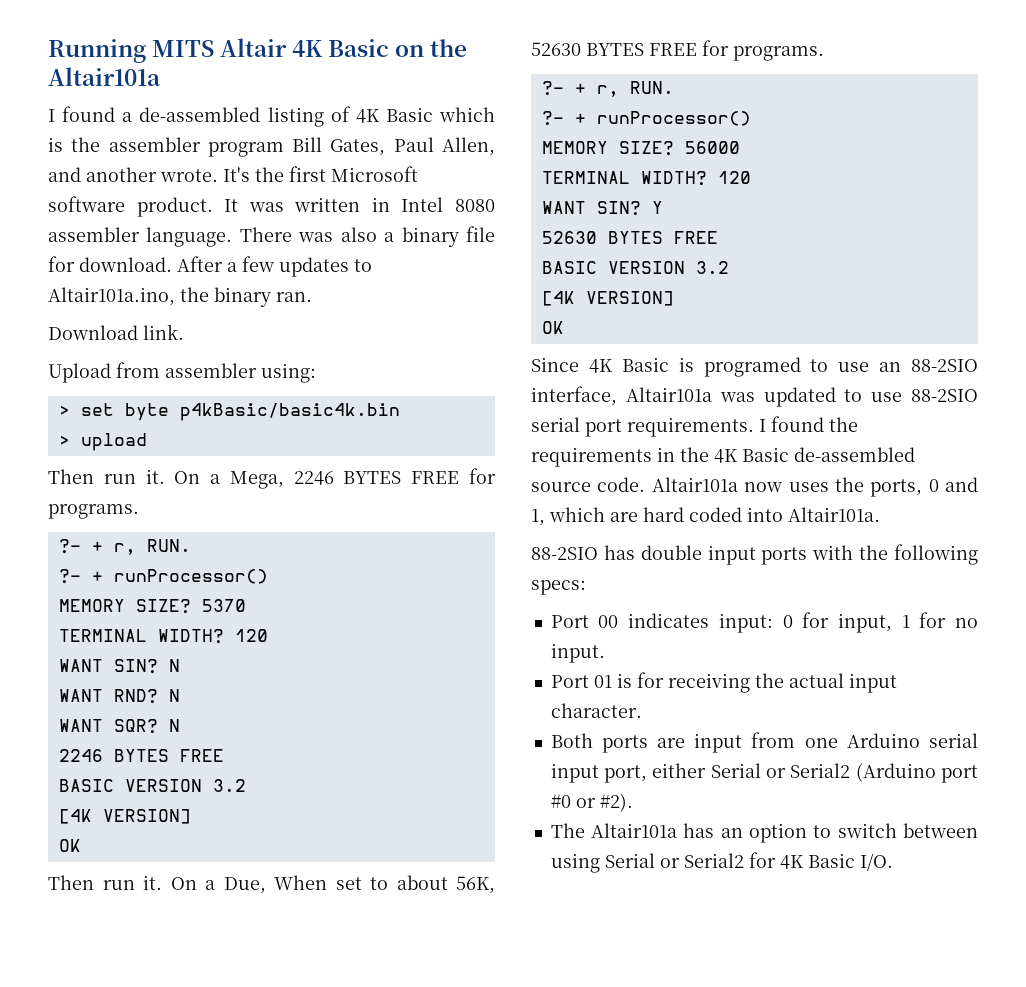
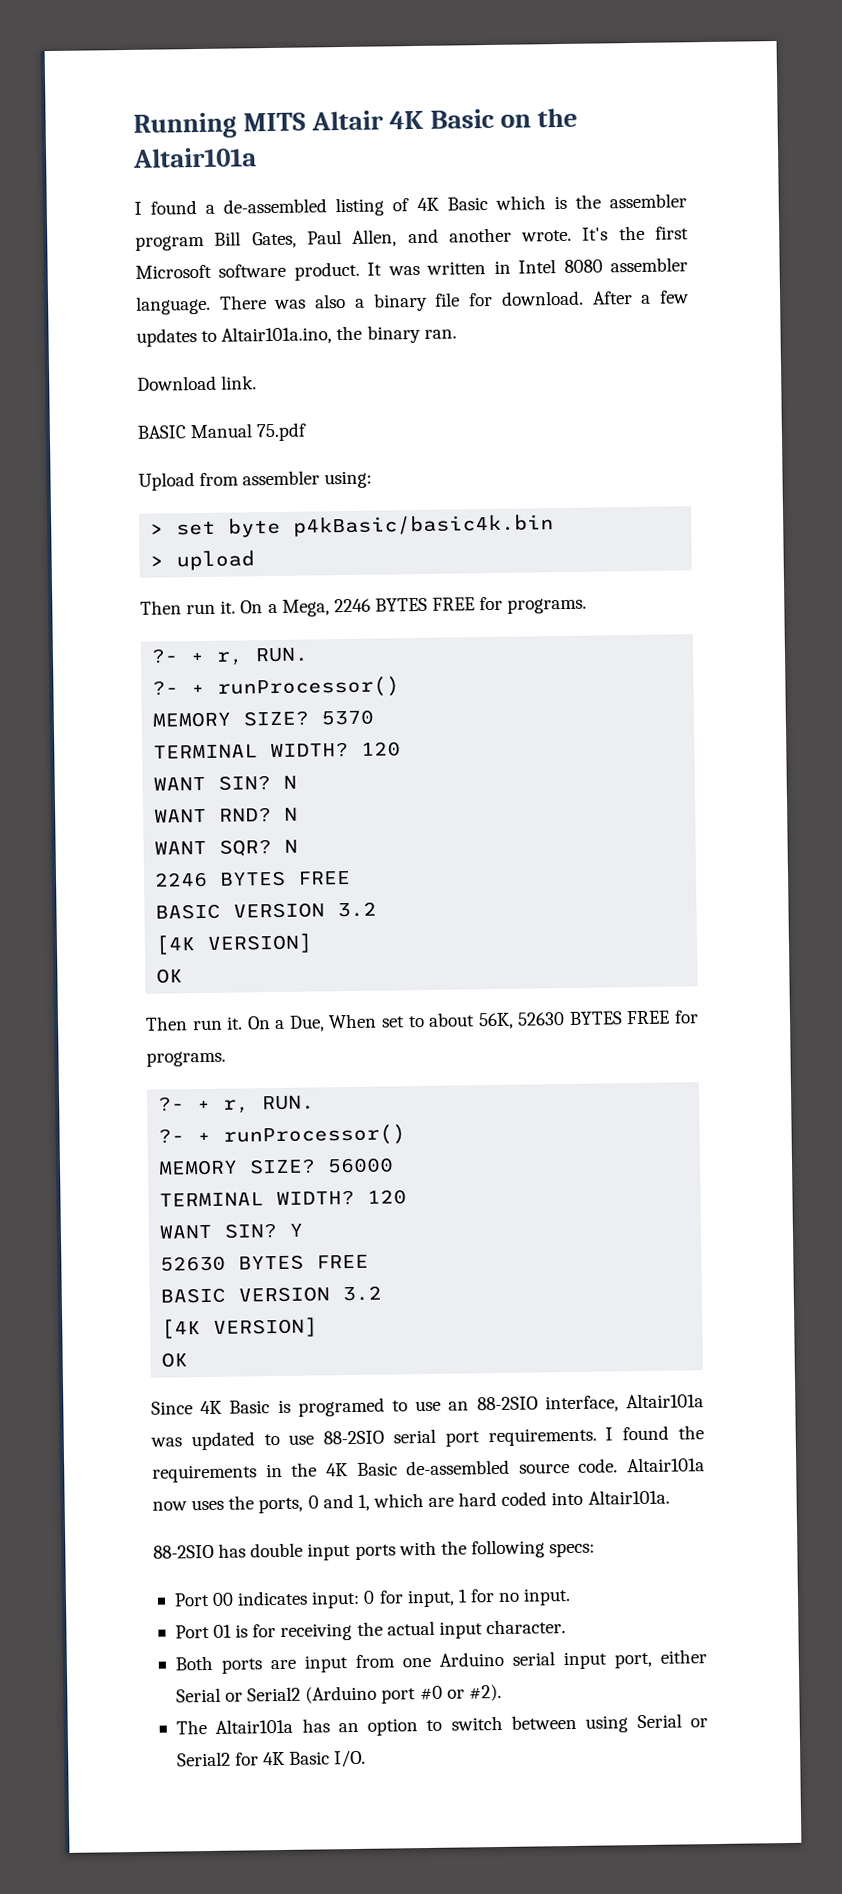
+ BASIC Manual 75.pdf

